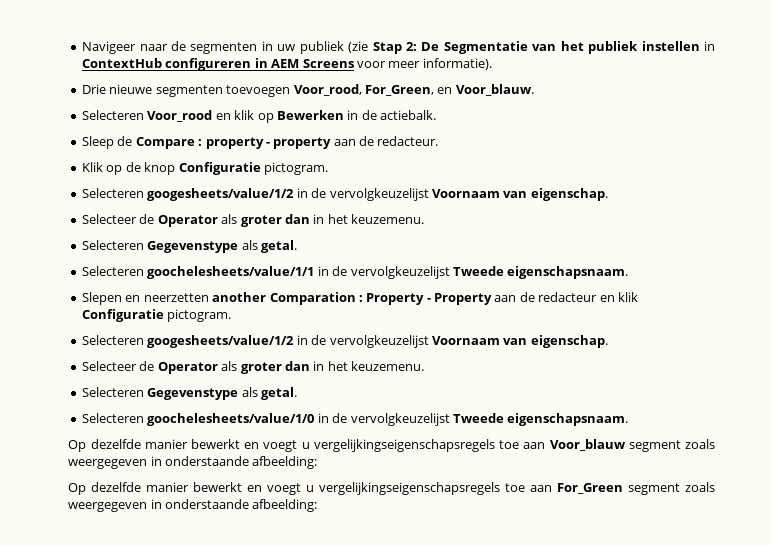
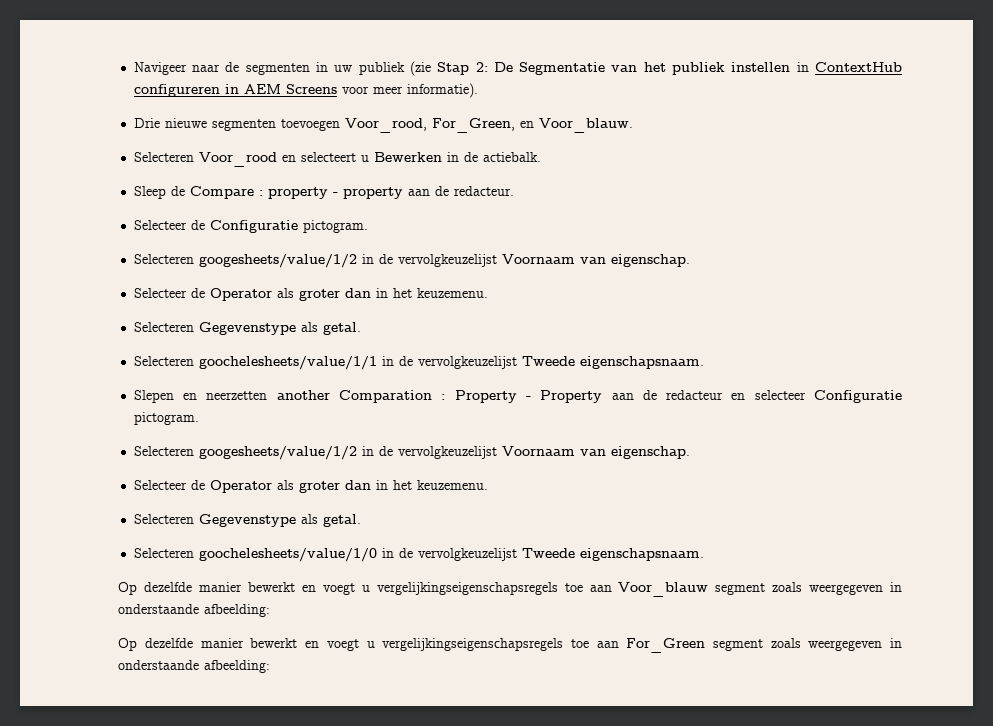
- Selecteren Voor_rood en klik op Bewerken in de actiebalk.
+ Selecteren Voor_rood en selecteert u Bewerken in de actiebalk.
- Klik op de knop Configuratie pictogram.
+ Selecteer de Configuratie pictogram.
- Slepen en neerzetten another Comparation : Property - Property aan de redacteur en klik Configuratie pictogram.
+ Slepen en neerzetten another Comparation : Property - Property aan de redacteur en selecteer Configuratie pictogram.

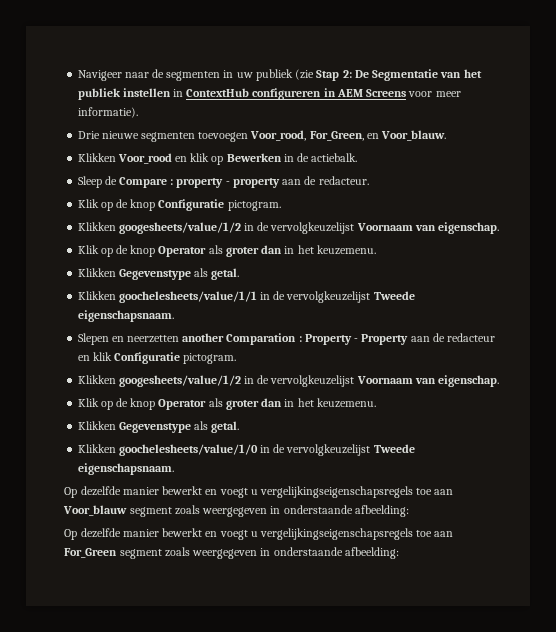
- Selecteren Voor_rood en selecteert u Bewerken in de actiebalk.
+ Klikken Voor_rood en klik op Bewerken in de actiebalk.
- Selecteer de Configuratie pictogram.
- Selecteren googesheets/value/1/2 in de vervolgkeuzelijst Voornaam van eigenschap.
- Selecteer de Operator als groter dan in het keuzemenu.
- Selecteren Gegevenstype als getal.
- Selecteren goochelesheets/value/1/1 in de vervolgkeuzelijst Tweede eigenschapsnaam.
+ Klik op de knop Configuratie pictogram.
+ Klikken googesheets/value/1/2 in de vervolgkeuzelijst Voornaam van eigenschap.
+ Klik op de knop Operator als groter dan in het keuzemenu.
+ Klikken Gegevenstype als getal.
+ Klikken goochelesheets/value/1/1 in de vervolgkeuzelijst Tweede eigenschapsnaam.
- Slepen en neerzetten another Comparation : Property - Property aan de redacteur en selecteer Configuratie pictogram.
- Selecteren googesheets/value/1/2 in de vervolgkeuzelijst Voornaam van eigenschap.
- Selecteer de Operator als groter dan in het keuzemenu.
- Selecteren Gegevenstype als getal.
- Selecteren goochelesheets/value/1/0 in de vervolgkeuzelijst Tweede eigenschapsnaam.
+ Slepen en neerzetten another Comparation : Property - Property aan de redacteur en klik Configuratie pictogram.
+ Klikken googesheets/value/1/2 in de vervolgkeuzelijst Voornaam van eigenschap.
+ Klik op de knop Operator als groter dan in het keuzemenu.
+ Klikken Gegevenstype als getal.
+ Klikken goochelesheets/value/1/0 in de vervolgkeuzelijst Tweede eigenschapsnaam.

